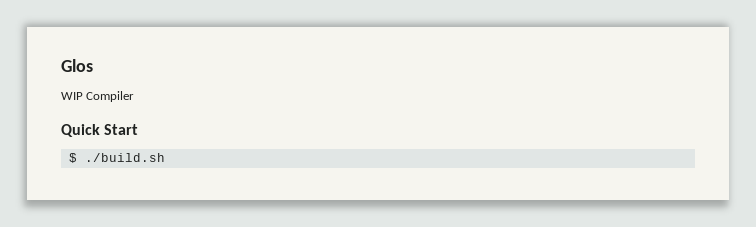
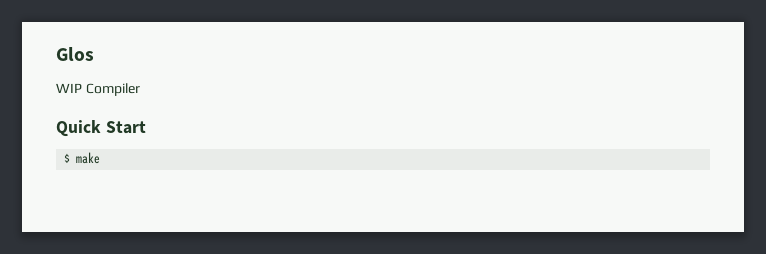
- $ ./build.sh
+ $ make

